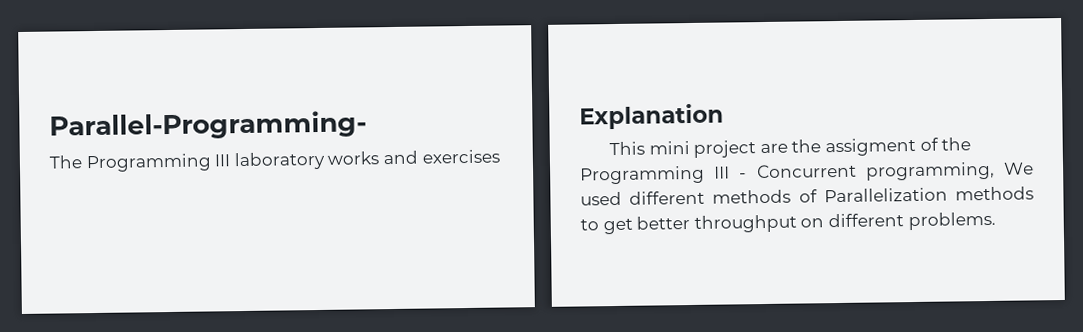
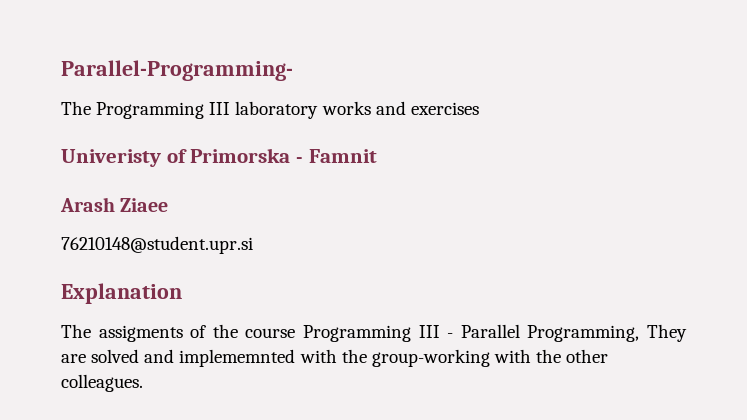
+ Univeristy of Primorska - Famnit
+ Arash Ziaee
+ 76210148@student.upr.si
  Explanation
- This mini project are the assigment of the Programming III - Concurrent programming, We used different methods of Parallelization methods to get better throughput on different problems.
+ The assigments of the course Programming III - Parallel Programming, They are solved and implememnted with the group-working with the other colleagues.

